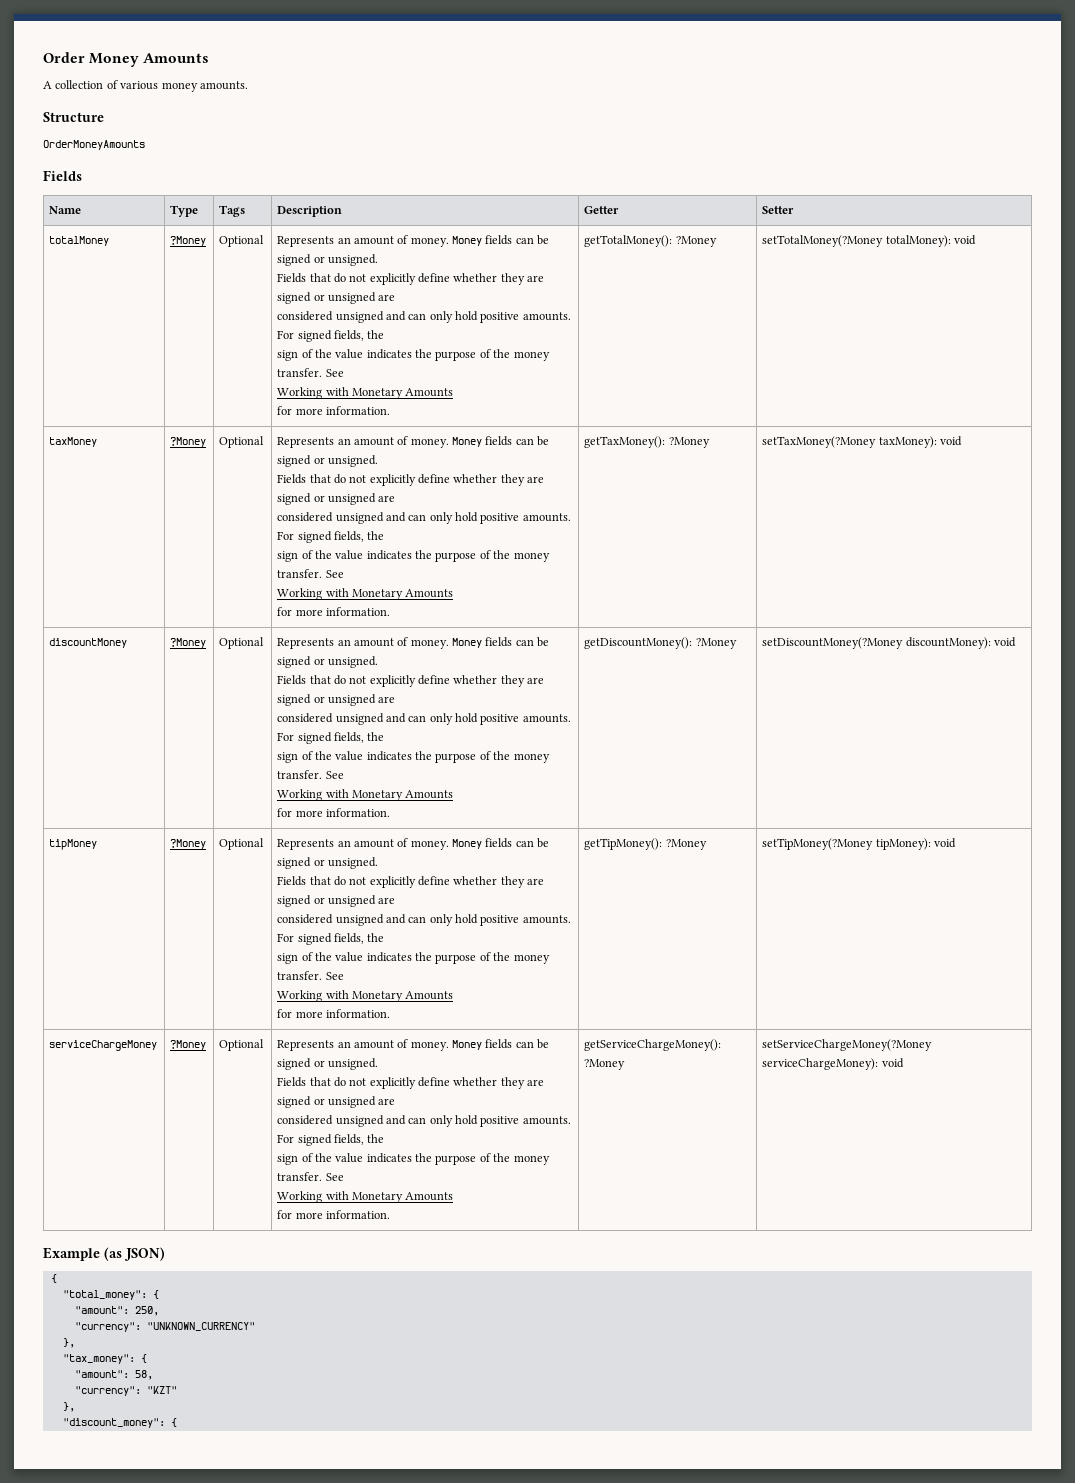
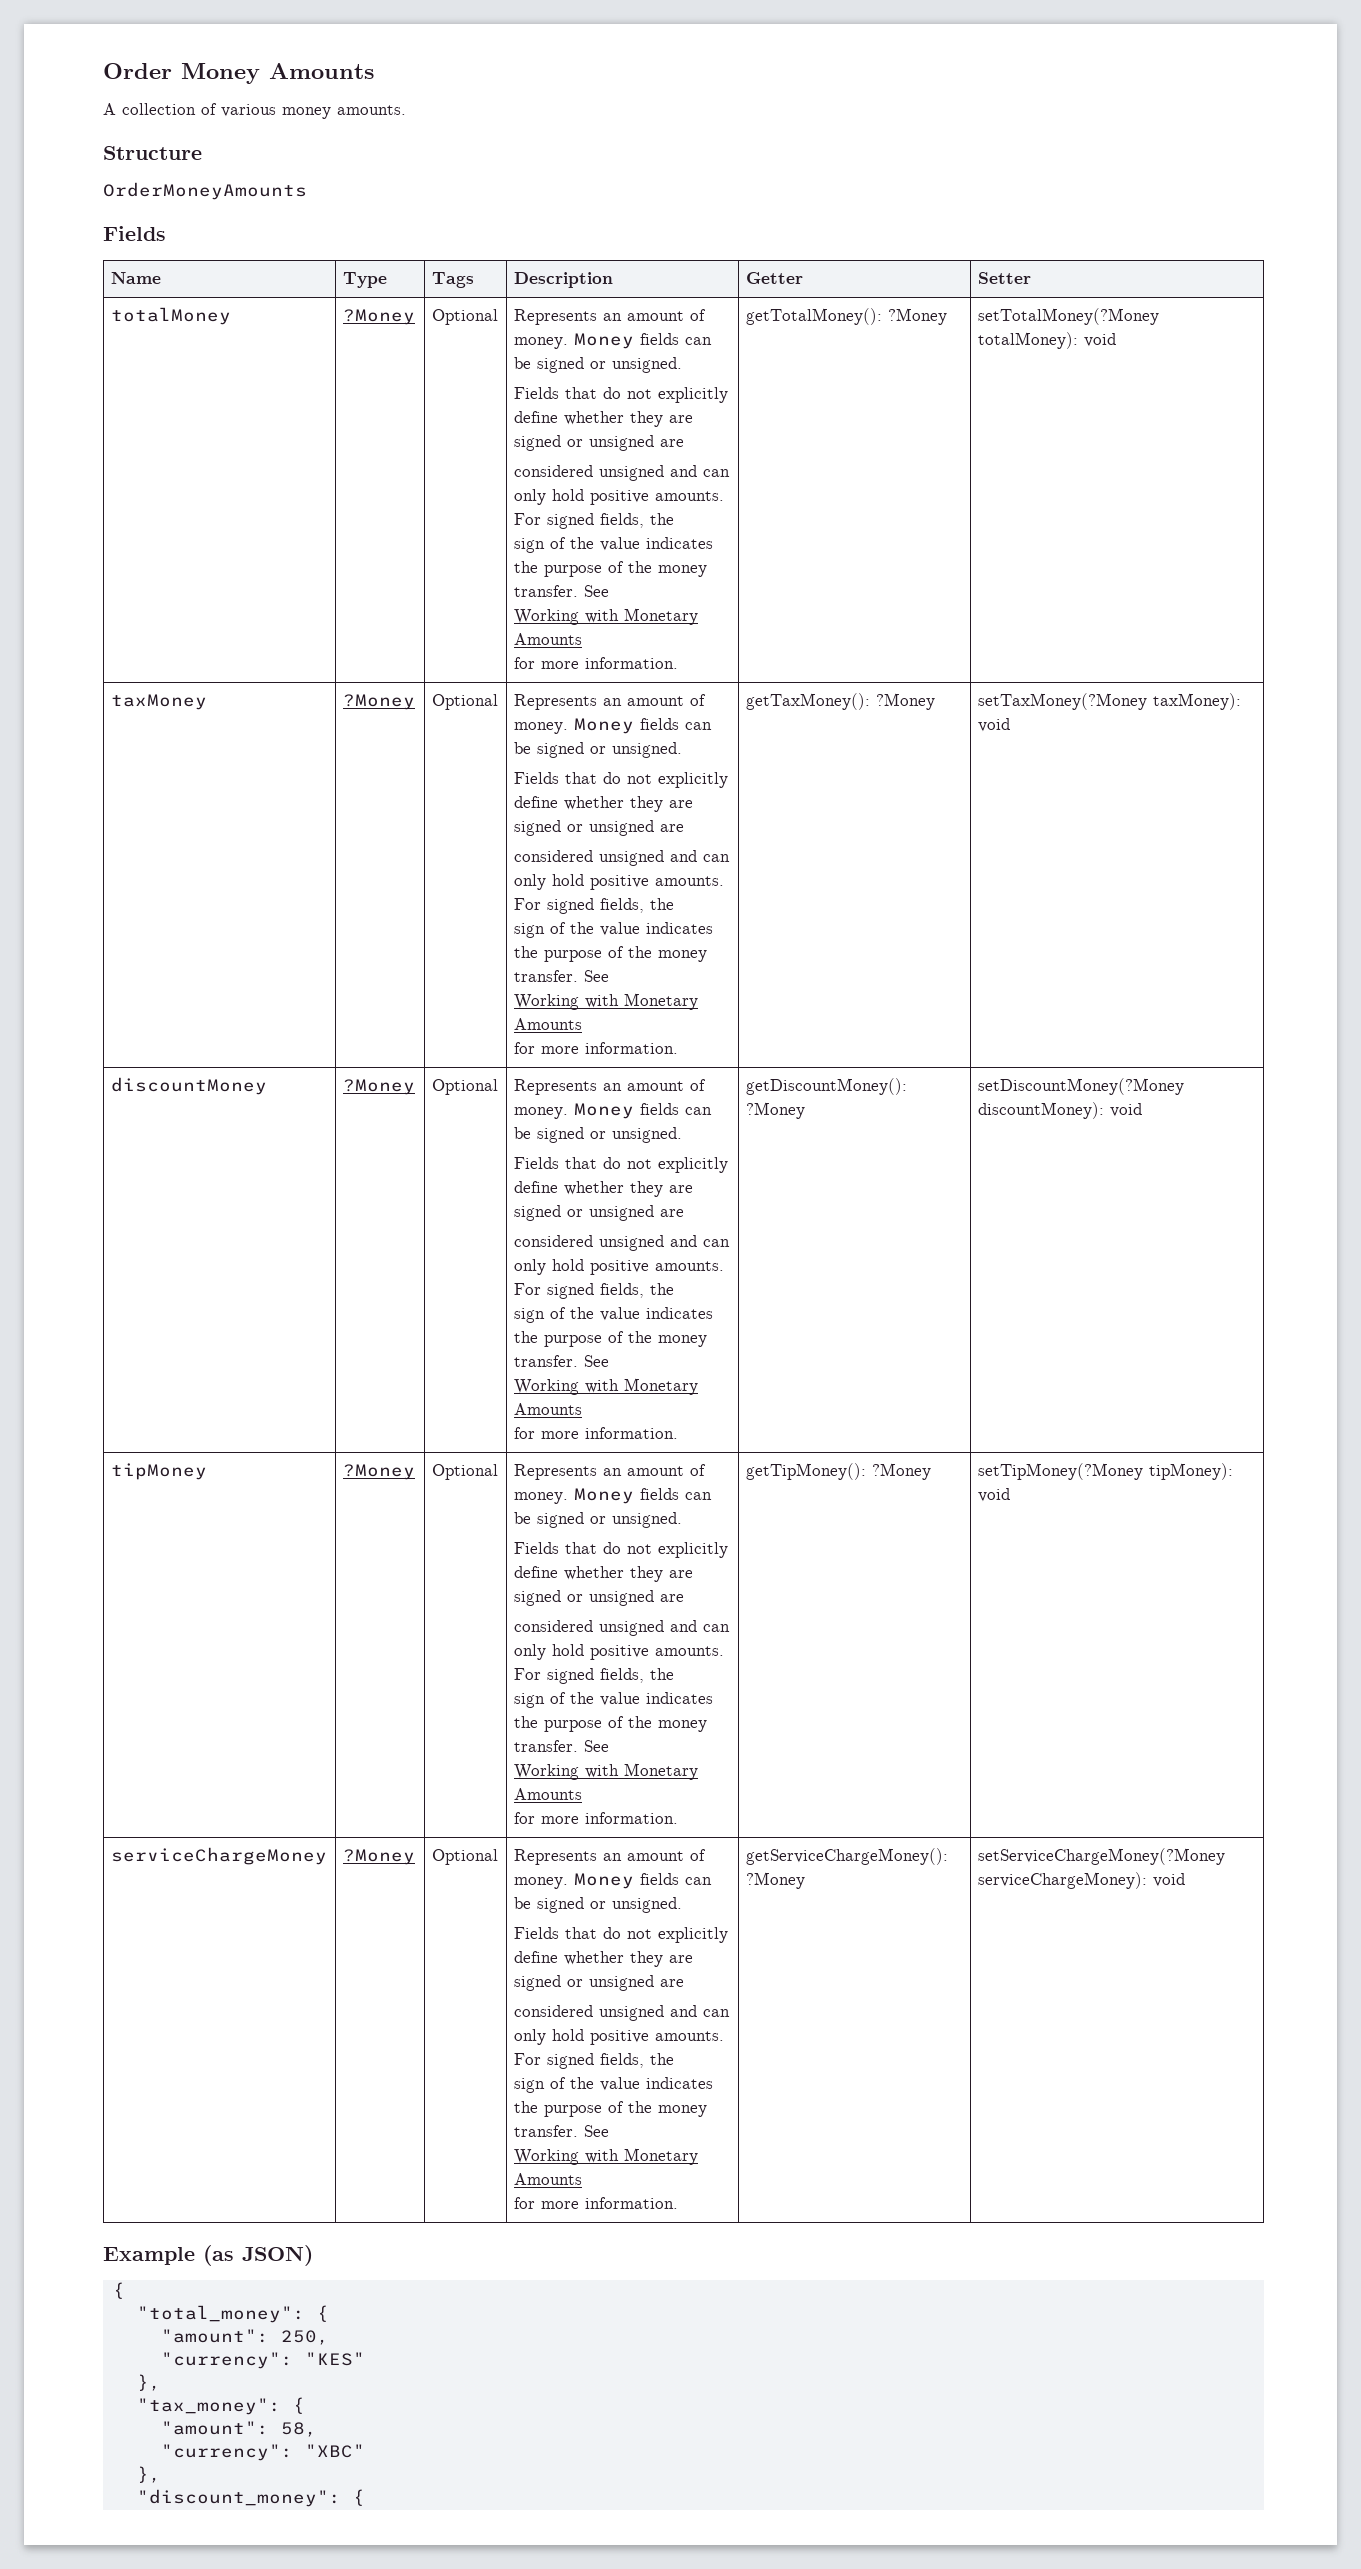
- "currency": "UNKNOWN_CURRENCY"
+ "currency": "KES"
- "currency": "KZT"
+ "currency": "XBC"

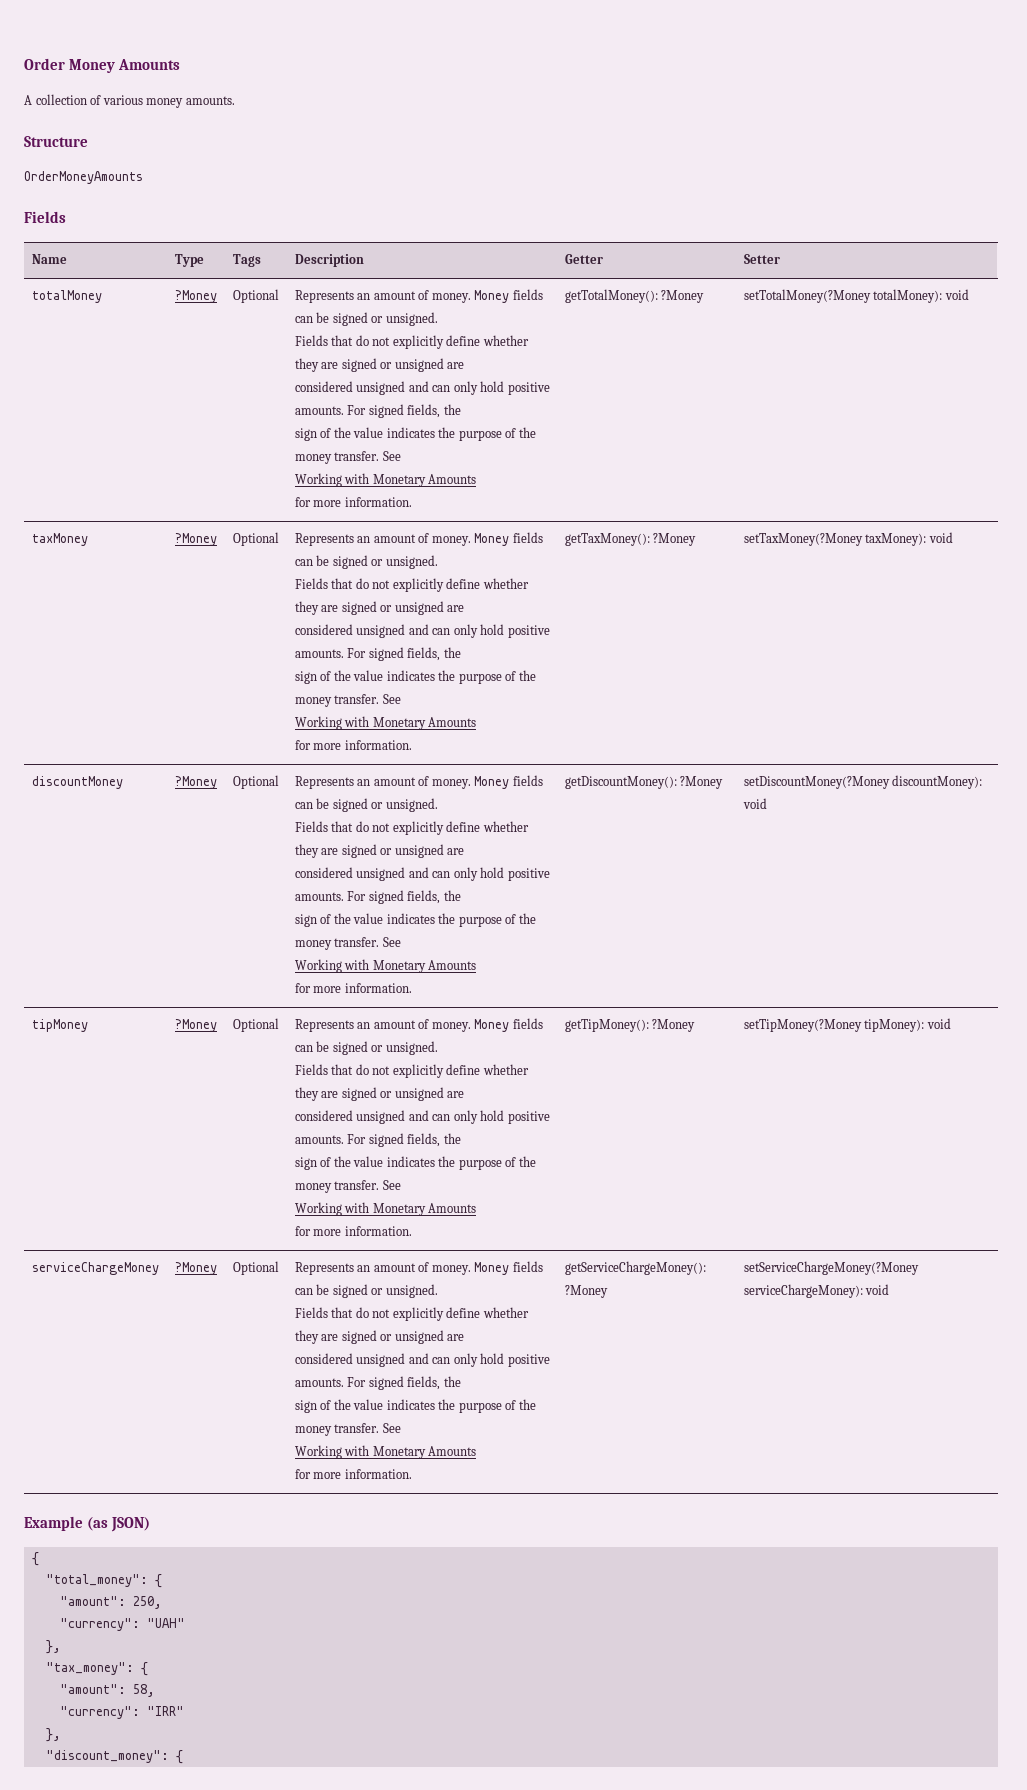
- "currency": "KES"
+ "currency": "UAH"
- "currency": "XBC"
+ "currency": "IRR"

